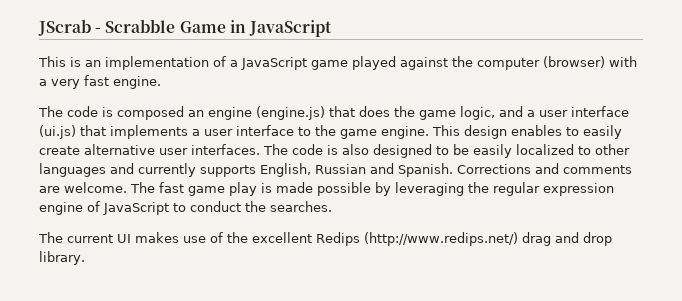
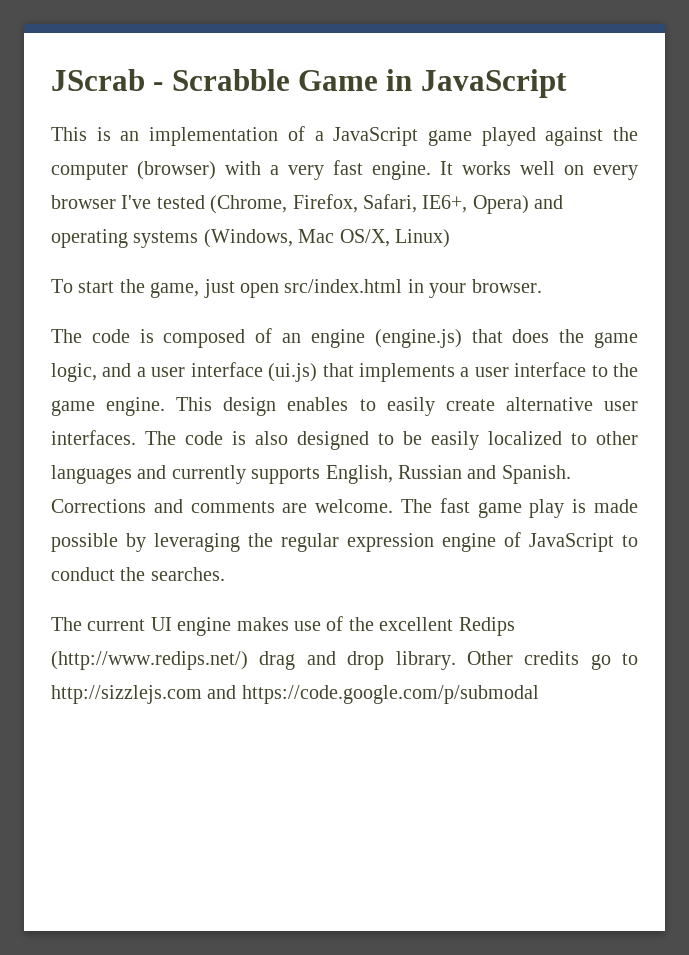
+ It works well on every browser I've tested (Chrome, Firefox, Safari, IE6+, Opera) and operating systems (Windows, Mac OS/X, Linux)
+ To start the game, just open src/index.html in your browser.
- The code is composed an engine (engine.js) that does the game logic, and a user interface (ui.js) that implements a user interface to the game engine.
+ The code is composed of an engine (engine.js) that does the game logic, and a user interface (ui.js) that implements a user interface to the game engine.
- The current UI makes use of the excellent Redips (http://www.redips.net/) drag and drop library.
+ The current UI engine makes use of the excellent Redips (http://www.redips.net/) drag and drop library.
+ Other credits go to http://sizzlejs.com and https://code.google.com/p/submodal

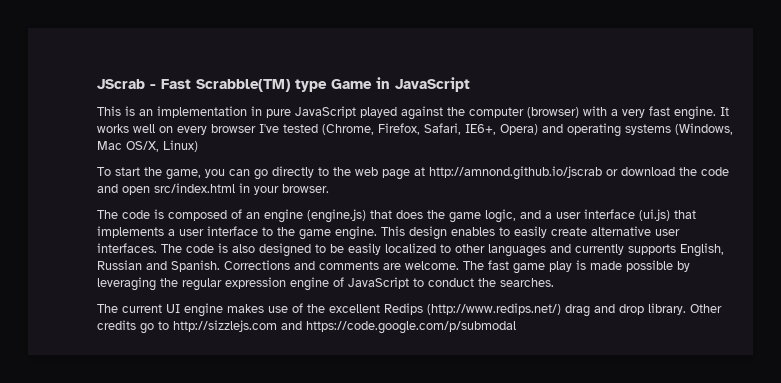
- JScrab - Scrabble Game in JavaScript
+ JScrab - Fast Scrabble(TM) type Game in JavaScript
- This is an implementation of a JavaScript game played against the computer (browser) with a very fast engine.
+ This is an implementation in pure JavaScript played against the computer (browser) with a very fast engine.
- To start the game, just open src/index.html in your browser.
+ To start the game, you can go directly to the web page at http://amnond.github.io/jscrab or download the code and open src/index.html in your browser.

